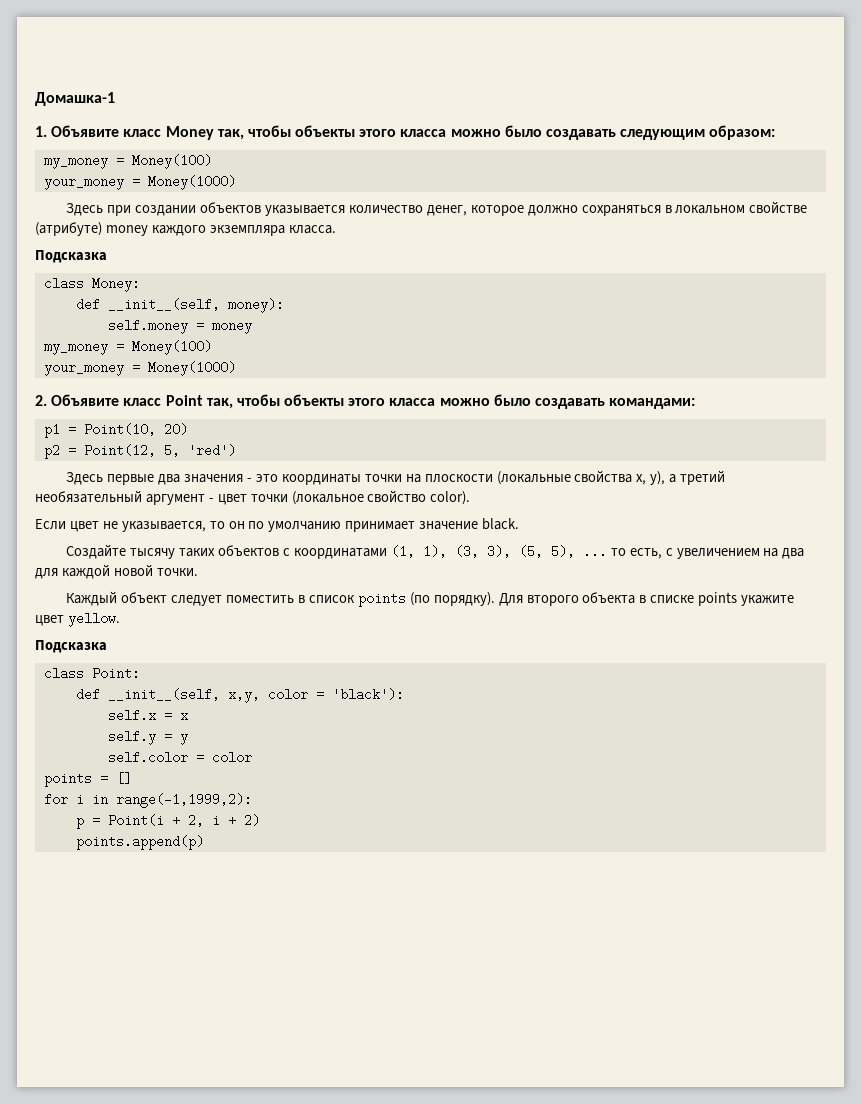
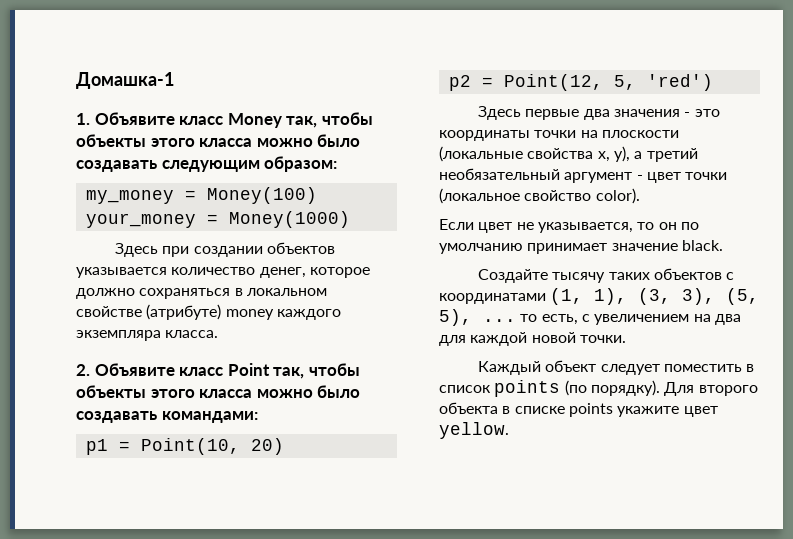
  Здесь при создании объектов указывается количество денег, которое должно сохраняться в локальном свойстве (атрибуте) money каждого экземпляра класса.
- Подсказка
- class Money:
- def __init__(self, money):
- self.money = money
- my_money = Money(100)
- your_money = Money(1000)
  Для второго объекта в списке points укажите цвет yellow.
- Подсказка
- class Point:
- def __init__(self, x,y, color = 'black'):
- self.x = x
- self.y = y
- self.color = color
- points = []
- for i in range(-1,1999,2):
- p = Point(i + 2, i + 2)
- points.append(p)

